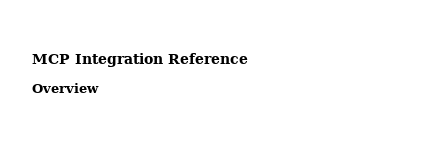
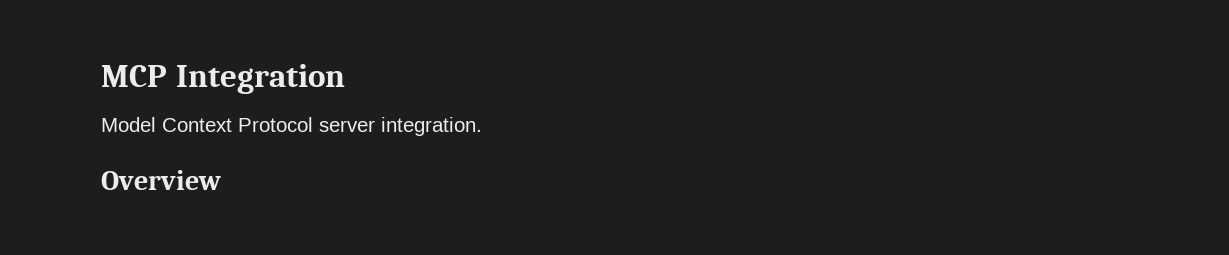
- MCP Integration Reference
+ MCP Integration
+ Model Context Protocol server integration.

